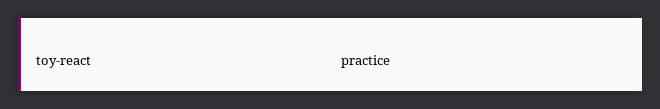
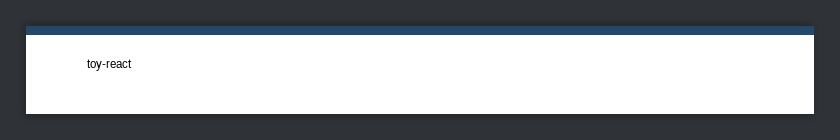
- practice

